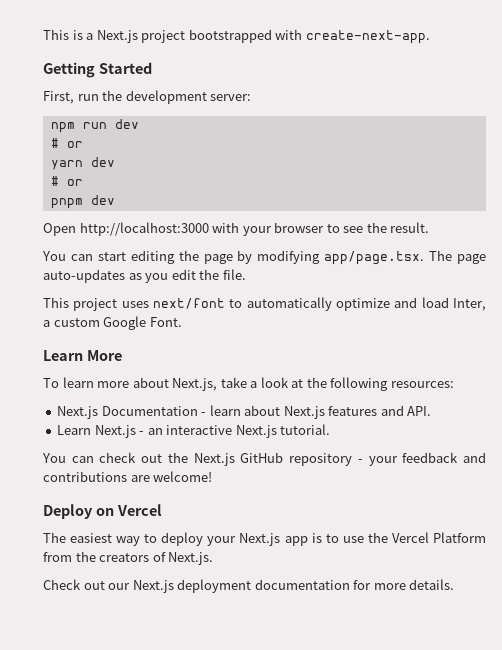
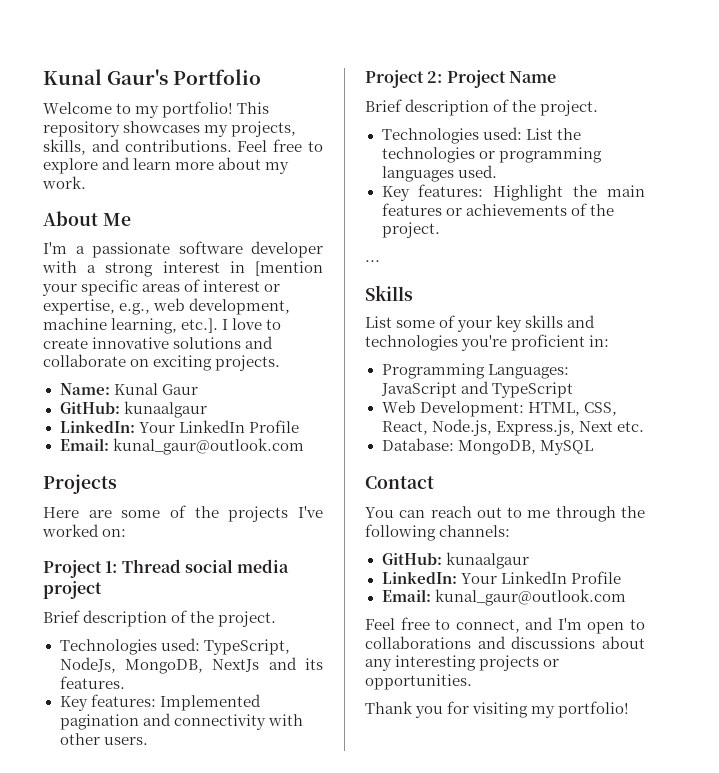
- This is a Next.js project bootstrapped with create-next-app.
- Getting Started
- First, run the development server:
- npm run dev
- # or
- yarn dev
- # or
- pnpm dev
- Open http://localhost:3000 with your browser to see the result.
- You can start editing the page by modifying app/page.tsx. The page auto-updates as you edit the file.
- This project uses next/font to automatically optimize and load Inter, a custom Google Font.
- Learn More
- To learn more about Next.js, take a look at the following resources:
- Next.js Documentation - learn about Next.js features and API.
- Learn Next.js - an interactive Next.js tutorial.
- You can check out the Next.js GitHub repository - your feedback and contributions are welcome!
- Deploy on Vercel
- The easiest way to deploy your Next.js app is to use the Vercel Platform from the creators of Next.js.
- Check out our Next.js deployment documentation for more details.
+ Kunal Gaur's Portfolio
+ Welcome to my portfolio! This repository showcases my projects, skills, and contributions. Feel free to explore and learn more about my work.
+ About Me
+ I'm a passionate software developer with a strong interest in [mention your specific areas of interest or expertise, e.g., web development, machine learning, etc.]. I love to create innovative solutions and collaborate on exciting projects.
+ Name: Kunal Gaur
+ GitHub: kunaalgaur
+ LinkedIn: Your LinkedIn Profile
+ Email: kunal_gaur@outlook.com
+ Projects
+ Here are some of the projects I've worked on:
+ Project 1: Thread social media project
+ Brief description of the project.
+ Technologies used: TypeScript, NodeJs, MongoDB, NextJs and its features.
+ Key features: Implemented pagination and connectivity with other users.
+ Project 2: Project Name
+ Brief description of the project.
+ Technologies used: List the technologies or programming languages used.
+ Key features: Highlight the main features or achievements of the project.
+ ...
+ Skills
+ List some of your key skills and technologies you're proficient in:
+ Programming Languages: JavaScript and TypeScript
+ Web Development: HTML, CSS, React, Node.js, Express.js, Next etc.
+ Database: MongoDB, MySQL
+ Contact
+ You can reach out to me through the following channels:
+ GitHub: kunaalgaur
+ LinkedIn: Your LinkedIn Profile
+ Email: kunal_gaur@outlook.com
+ Feel free to connect, and I'm open to collaborations and discussions about any interesting projects or opportunities.
+ Thank you for visiting my portfolio!

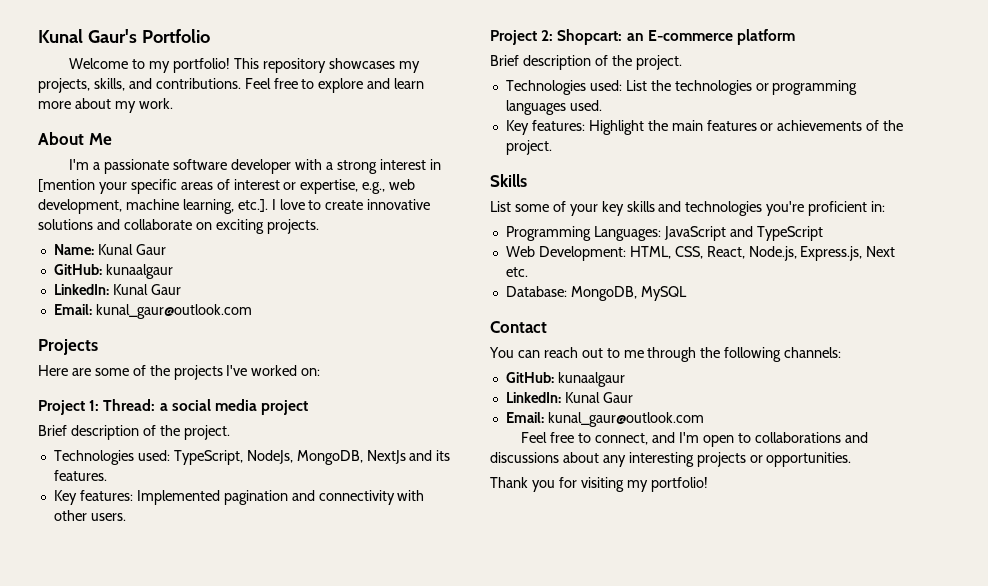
  Name: Kunal Gaur
  GitHub: kunaalgaur
- LinkedIn: Your LinkedIn Profile
+ LinkedIn: Kunal Gaur
- Project 1: Thread social media project
+ Project 1: Thread: a social media project
- Project 2: Project Name
+ Project 2: Shopcart: an E-commerce platform
- ...
  You can reach out to me through the following channels:
  GitHub: kunaalgaur
- LinkedIn: Your LinkedIn Profile
+ LinkedIn: Kunal Gaur

